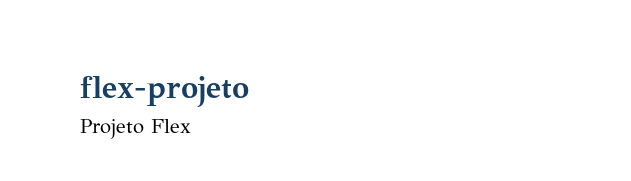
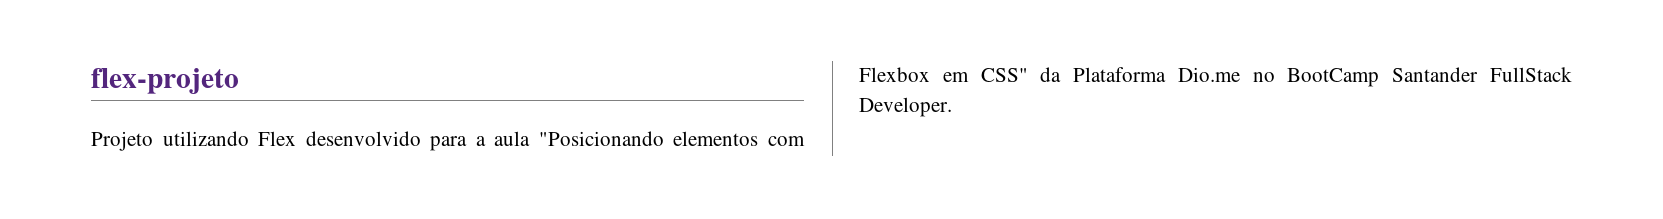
- Projeto Flex
+ Projeto utilizando Flex desenvolvido para a aula "Posicionando elementos com Flexbox em CSS" da Plataforma Dio.me no BootCamp Santander FullStack Developer.

